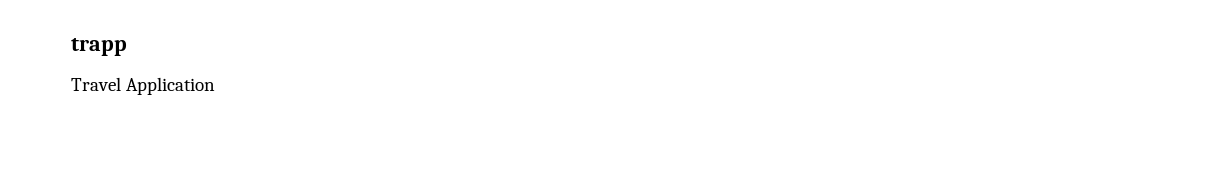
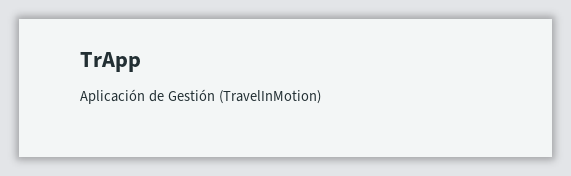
- trapp
- Travel Application
+ TrApp
+ Aplicación de Gestión (TravelInMotion)

